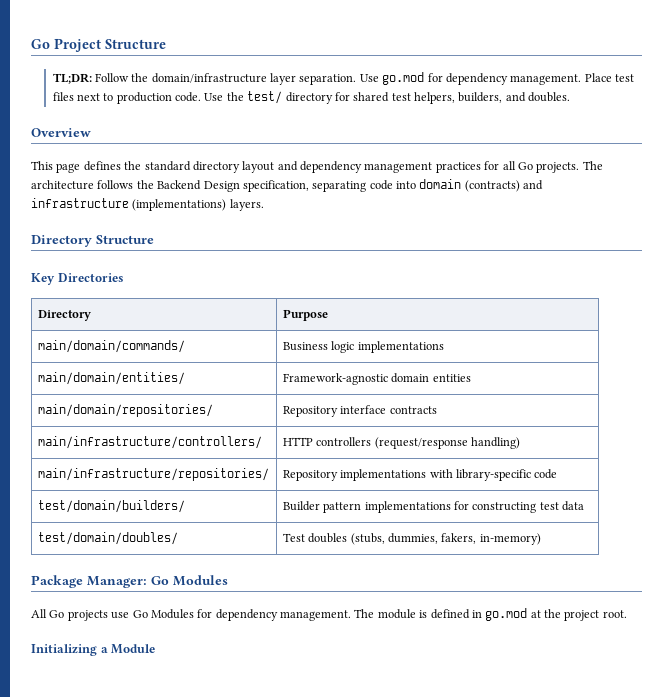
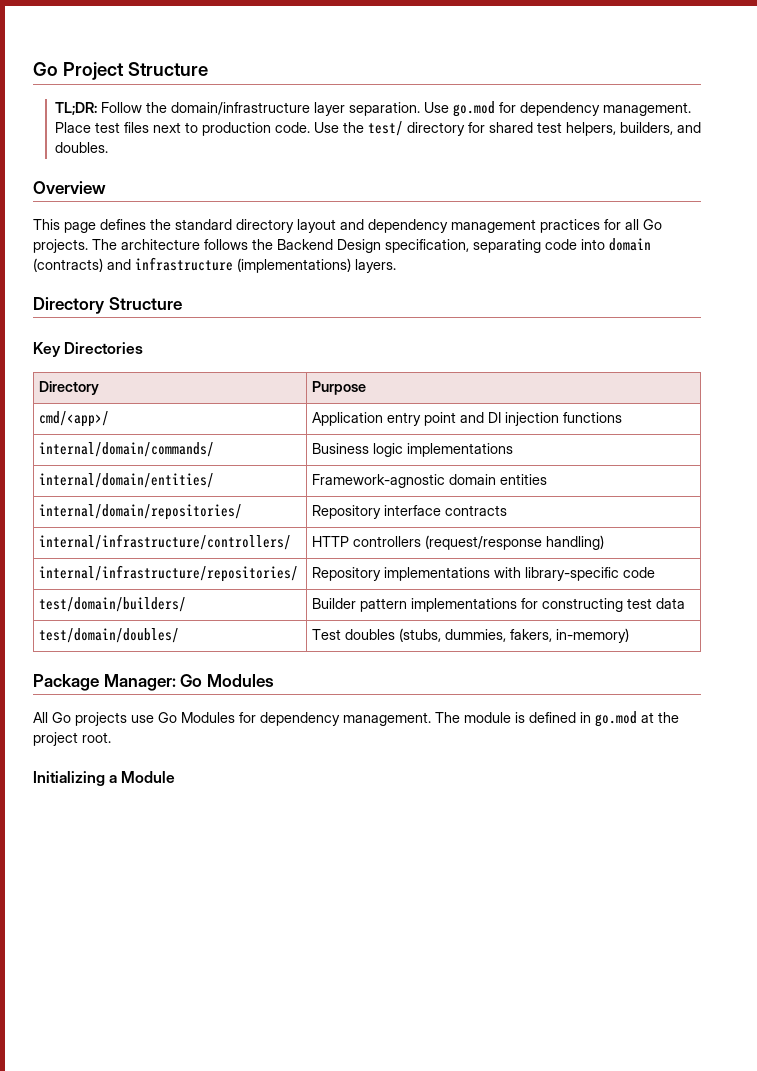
- main/domain/commands/ | Business logic implementations
+ cmd/<app>/ | Application entry point and DI injection functions
+ internal/domain/commands/ | Business logic implementations
- main/domain/entities/ | Framework-agnostic domain entities
+ internal/domain/entities/ | Framework-agnostic domain entities
- main/domain/repositories/ | Repository interface contracts
+ internal/domain/repositories/ | Repository interface contracts
- main/infrastructure/controllers/ | HTTP controllers (request/response handling)
+ internal/infrastructure/controllers/ | HTTP controllers (request/response handling)
- main/infrastructure/repositories/ | Repository implementations with library-specific code
+ internal/infrastructure/repositories/ | Repository implementations with library-specific code

